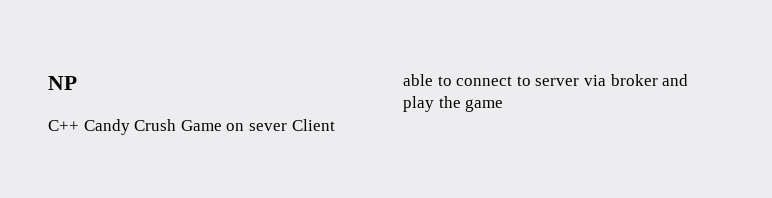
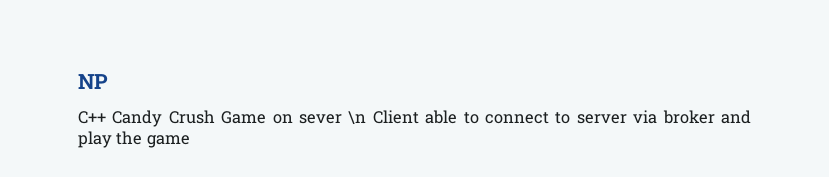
- C++ Candy Crush Game on sever Client able to connect to server via broker and play the game
+ C++ Candy Crush Game on sever \n Client able to connect to server via broker and play the game

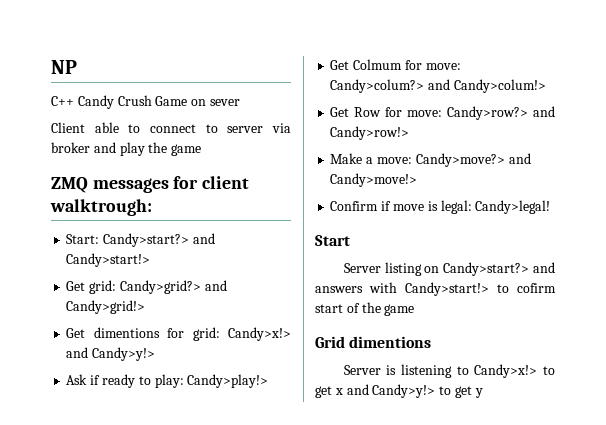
- C++ Candy Crush Game on sever \n Client able to connect to server via broker and play the game
+ C++ Candy Crush Game on sever
+ Client able to connect to server via broker and play the game
+ ZMQ messages for client walktrough:
+ Start: Candy>start?> and Candy>start!>
+ Get grid: Candy>grid?> and Candy>grid!>
+ Get dimentions for grid: Candy>x!> and Candy>y!>
+ Ask if ready to play: Candy>play!>
+ Get Colmum for move: Candy>colum?> and Candy>colum!>
+ Get Row for move: Candy>row?> and Candy>row!>
+ Make a move: Candy>move?> and Candy>move!>
+ Confirm if move is legal: Candy>legal!
+ Start
+ Server listing on Candy>start?> and answers with Candy>start!> to cofirm start of the game
+ Grid dimentions
+ Server is listening to Candy>x!> to get x and Candy>y!> to get y

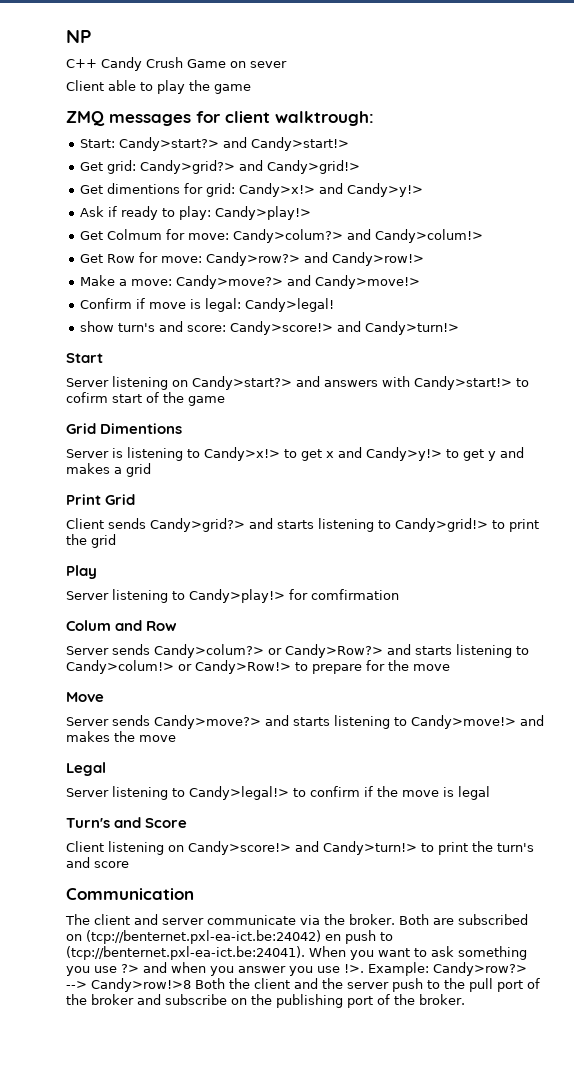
- Client able to connect to server via broker and play the game
+ Client able to play the game
+ show turn's and score: Candy>score!> and Candy>turn!>
- Server listing on Candy>start?> and answers with Candy>start!> to cofirm start of the game
+ Server listening on Candy>start?> and answers with Candy>start!> to cofirm start of the game
- Grid dimentions
+ Grid Dimentions
- Server is listening to Candy>x!> to get x and Candy>y!> to get y
+ Server is listening to Candy>x!> to get x and Candy>y!> to get y and makes a grid
+ Print Grid
+ Client sends Candy>grid?> and starts listening to Candy>grid!> to print the grid
+ Play
+ Server listening to Candy>play!> for comfirmation
+ Colum and Row
+ Server sends Candy>colum?> or Candy>Row?> and starts listening to Candy>colum!> or Candy>Row!> to prepare for the move
+ Move
+ Server sends Candy>move?> and starts listening to Candy>move!> and makes the move
+ Legal
+ Server listening to Candy>legal!> to confirm if the move is legal
+ Turn's and Score
+ Client listening on Candy>score!> and Candy>turn!> to print the turn's and score
+ Communication
+ The client and server communicate via the broker. Both are subscribed on (tcp://benternet.pxl-ea-ict.be:24042) en push to (tcp://benternet.pxl-ea-ict.be:24041). When you want to ask something you use ?> and when you answer you use !>. Example: Candy>row?> --> Candy>row!>8 Both the client and the server push to the pull port of the broker and subscribe on the publishing port of the broker.

